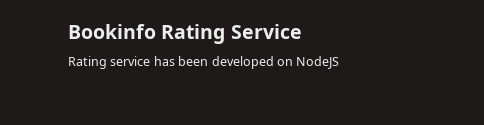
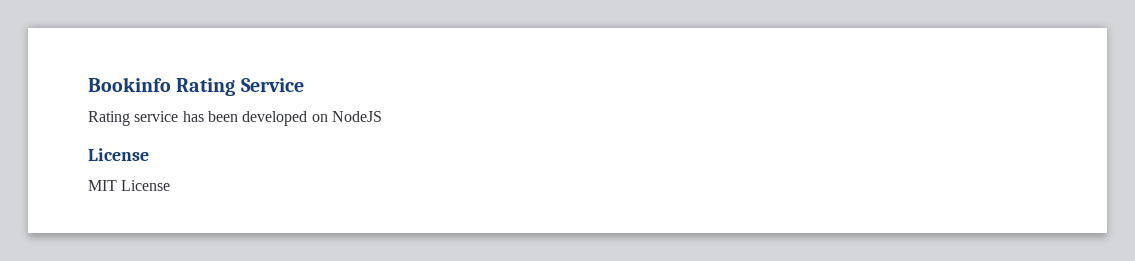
  Rating service has been developed on NodeJS
+ License
+ MIT License

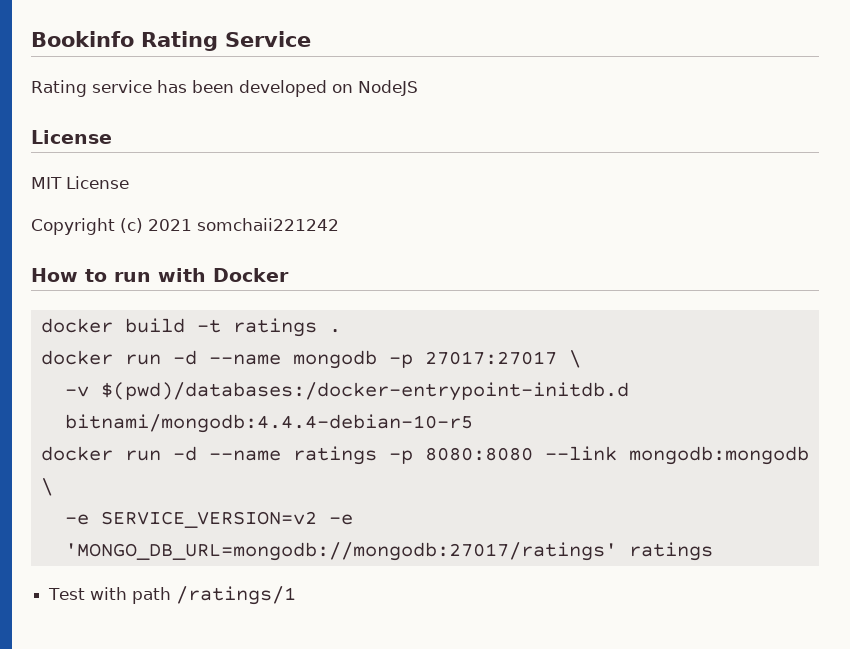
+ Copyright (c) 2021 somchaii221242
+ How to run with Docker
+ docker build -t ratings .
+ docker run -d --name mongodb -p 27017:27017 \
+ -v $(pwd)/databases:/docker-entrypoint-initdb.d bitnami/mongodb:4.4.4-debian-10-r5
+ docker run -d --name ratings -p 8080:8080 --link mongodb:mongodb \
+ -e SERVICE_VERSION=v2 -e 'MONGO_DB_URL=mongodb://mongodb:27017/ratings' ratings
+ Test with path /ratings/1

